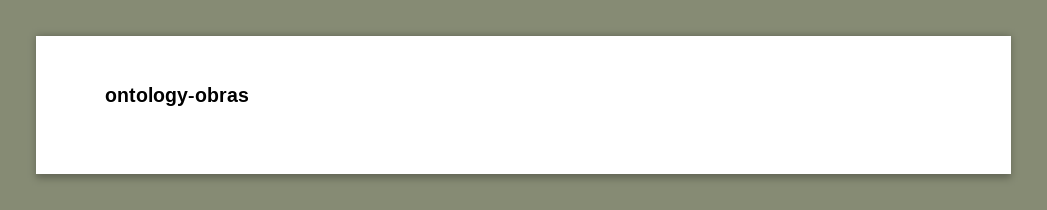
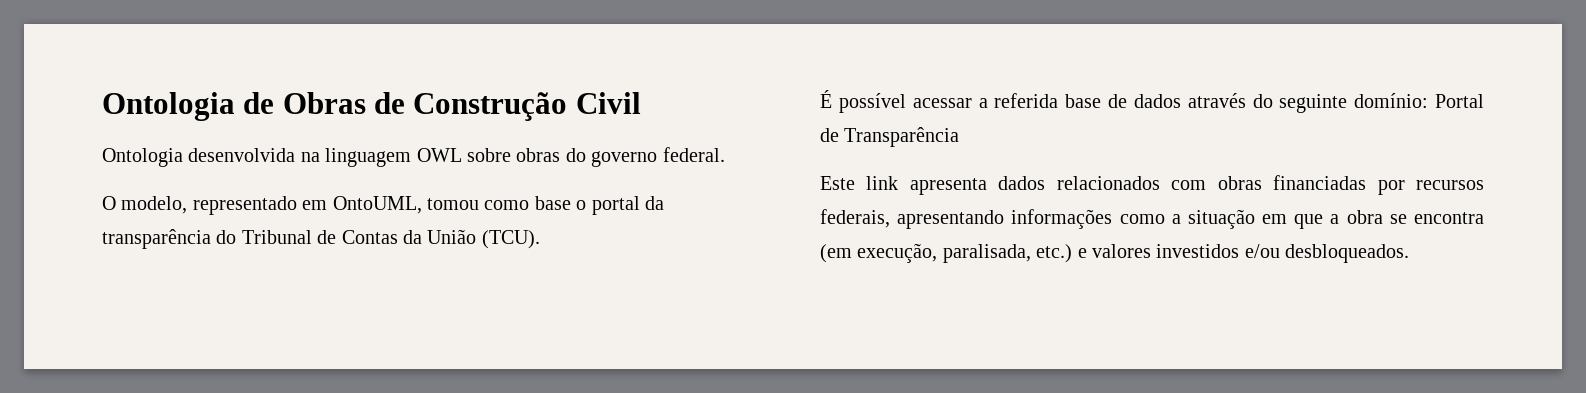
- ontology-obras
+ Ontologia de Obras de Construção Civil
+ Ontologia desenvolvida na linguagem OWL sobre obras do governo federal.
+ O modelo, representado em OntoUML, tomou como base o portal da transparência do Tribunal de Contas da União (TCU).
+ É possível acessar a referida base de dados através do seguinte domínio: Portal de Transparência
+ Este link apresenta dados relacionados com obras financiadas por recursos federais, apresentando informações como a situação em que a obra se encontra (em execução, paralisada, etc.) e valores investidos e/ou desbloqueados.

